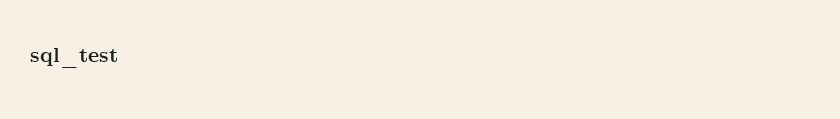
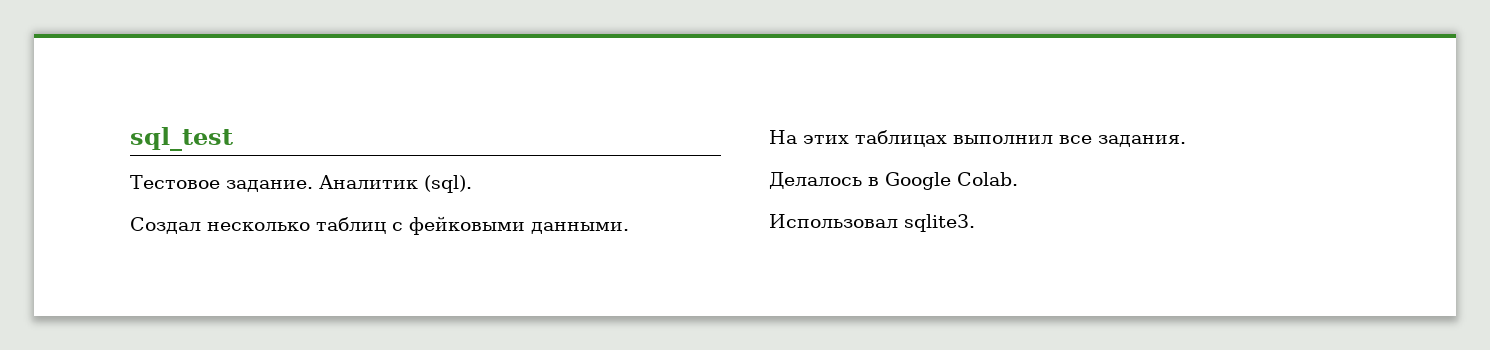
+ Тестовое задание. Аналитик (sql).
+ Создал несколько таблиц с фейковыми данными.
+ На этих таблицах выполнил все задания.
+ Делалось в Google Colab.
+ Использовал sqlite3.

